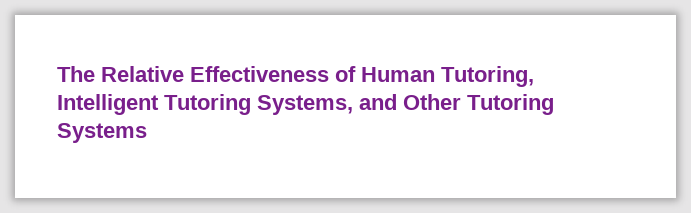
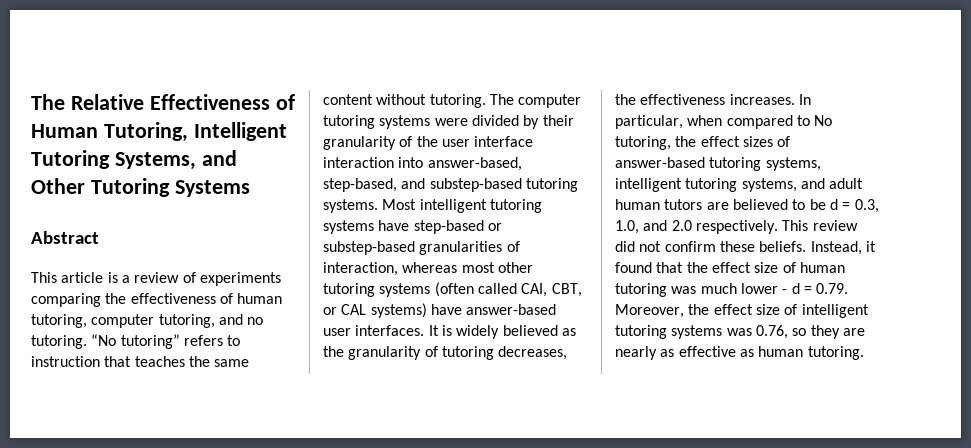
+ Abstract
+ This article is a review of experiments comparing the effectiveness of human tutoring, computer tutoring, and no tutoring. “No tutoring” refers to instruction that teaches the same content without tutoring. The computer tutoring systems were divided by their granularity of the user interface interaction into answer-based, step-based, and substep-based tutoring systems. Most intelligent tutoring systems have step-based or substep-based granularities of interaction, whereas most other tutoring systems (often called CAI, CBT, or CAL systems) have answer-based user interfaces. It is widely believed as the granularity of tutoring decreases, the effectiveness increases. In particular, when compared to No tutoring, the effect sizes of answer-based tutoring systems, intelligent tutoring systems, and adult human tutors are believed to be d = 0.3, 1.0, and 2.0 respectively. This review did not confirm these beliefs. Instead, it found that the effect size of human tutoring was much lower - d = 0.79. Moreover, the effect size of intelligent tutoring systems was 0.76, so they are nearly as effective as human tutoring.

